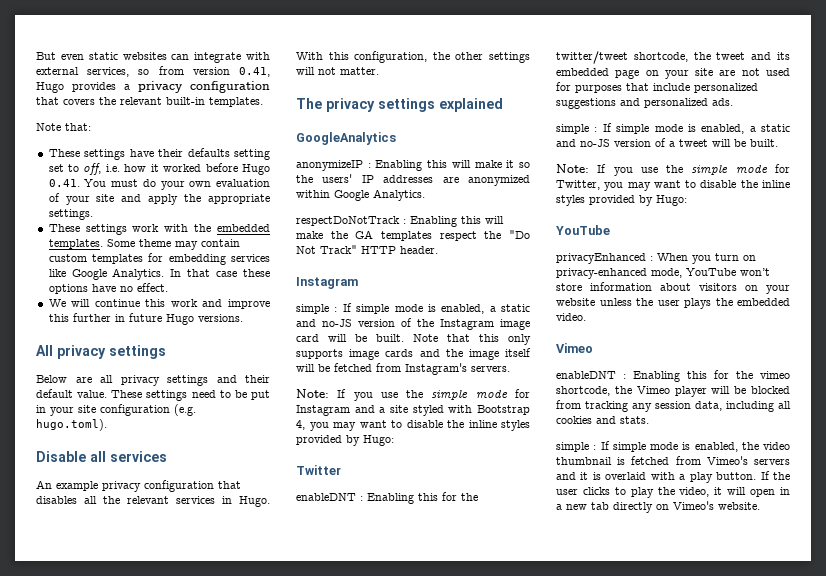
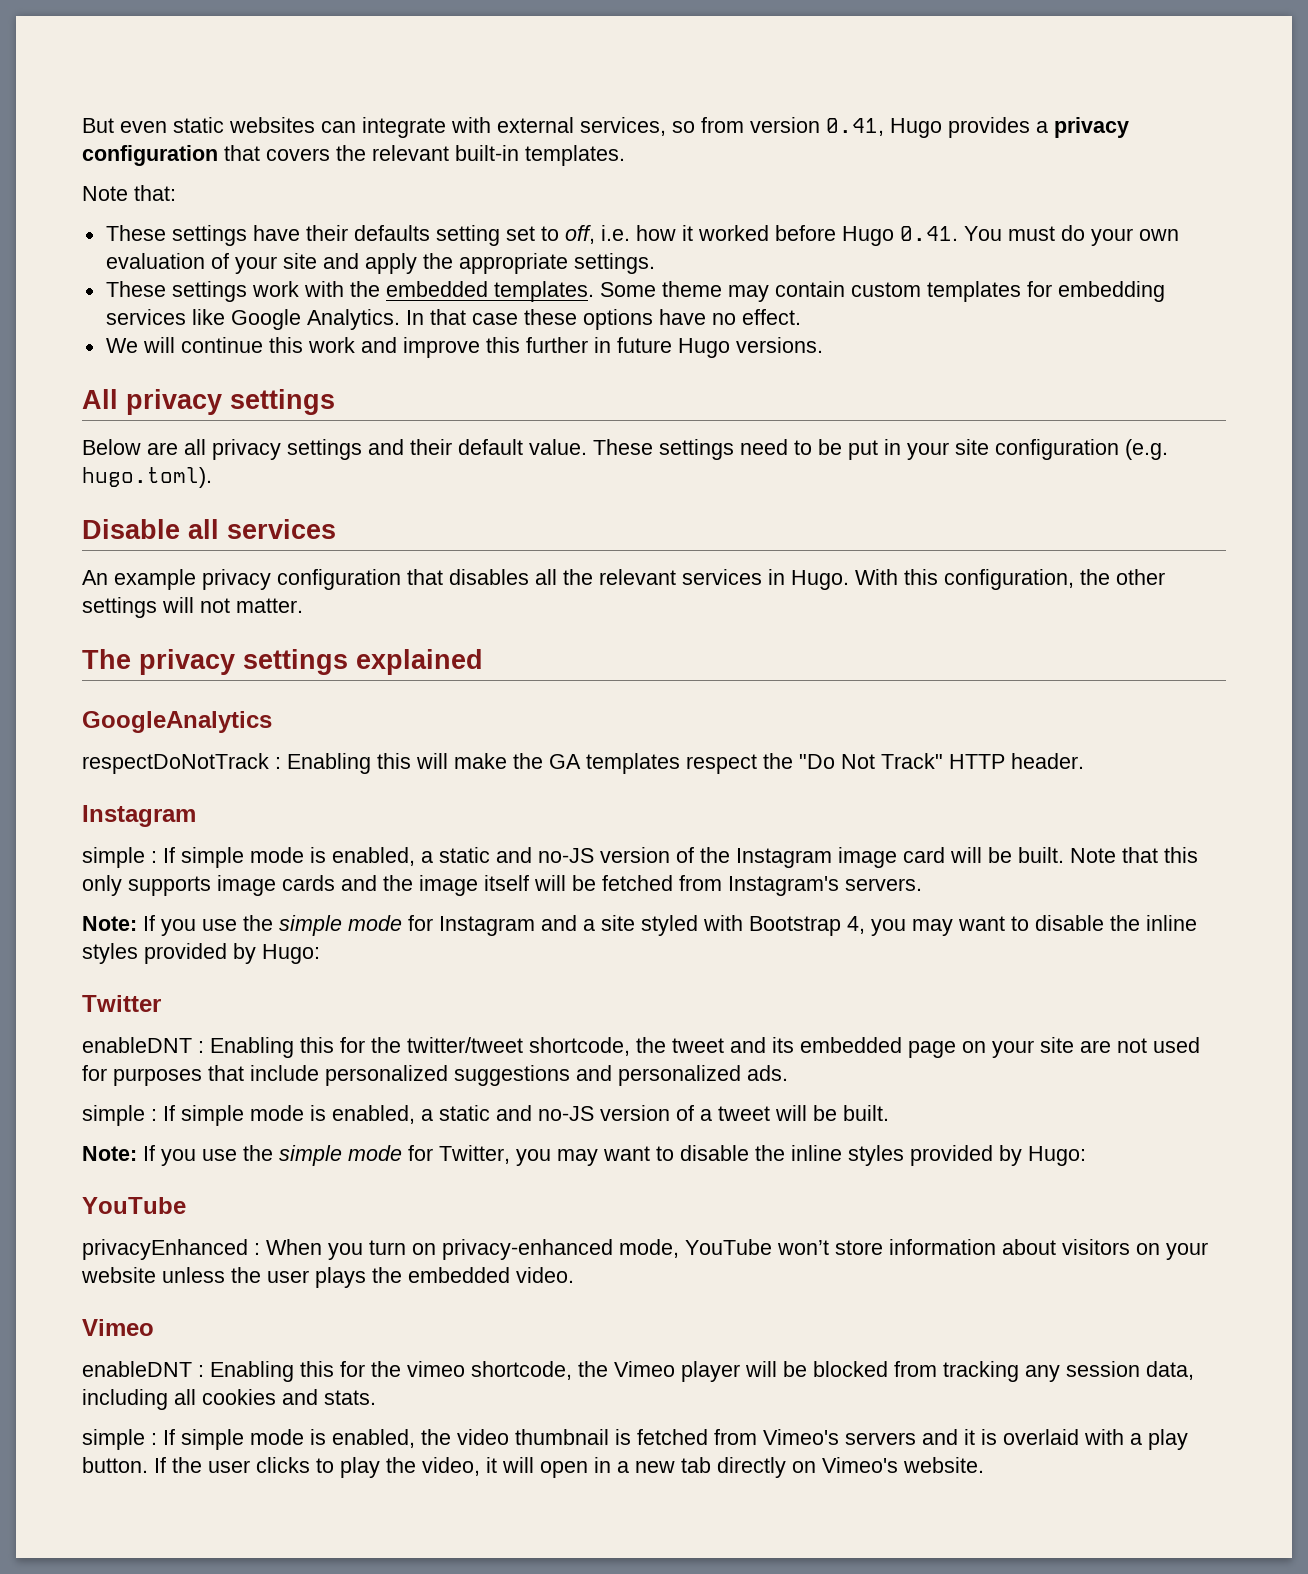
- anonymizeIP : Enabling this will make it so the users' IP addresses are anonymized within Google Analytics.

